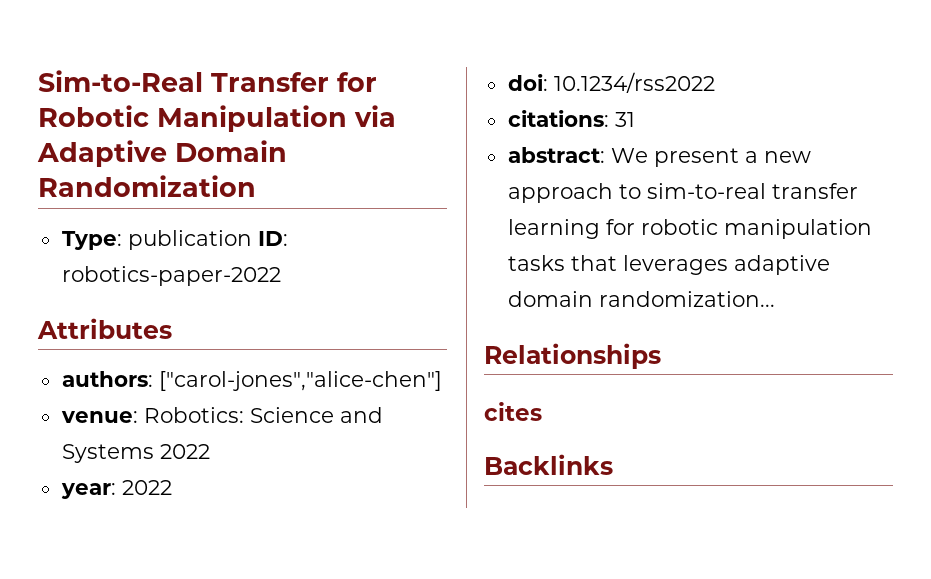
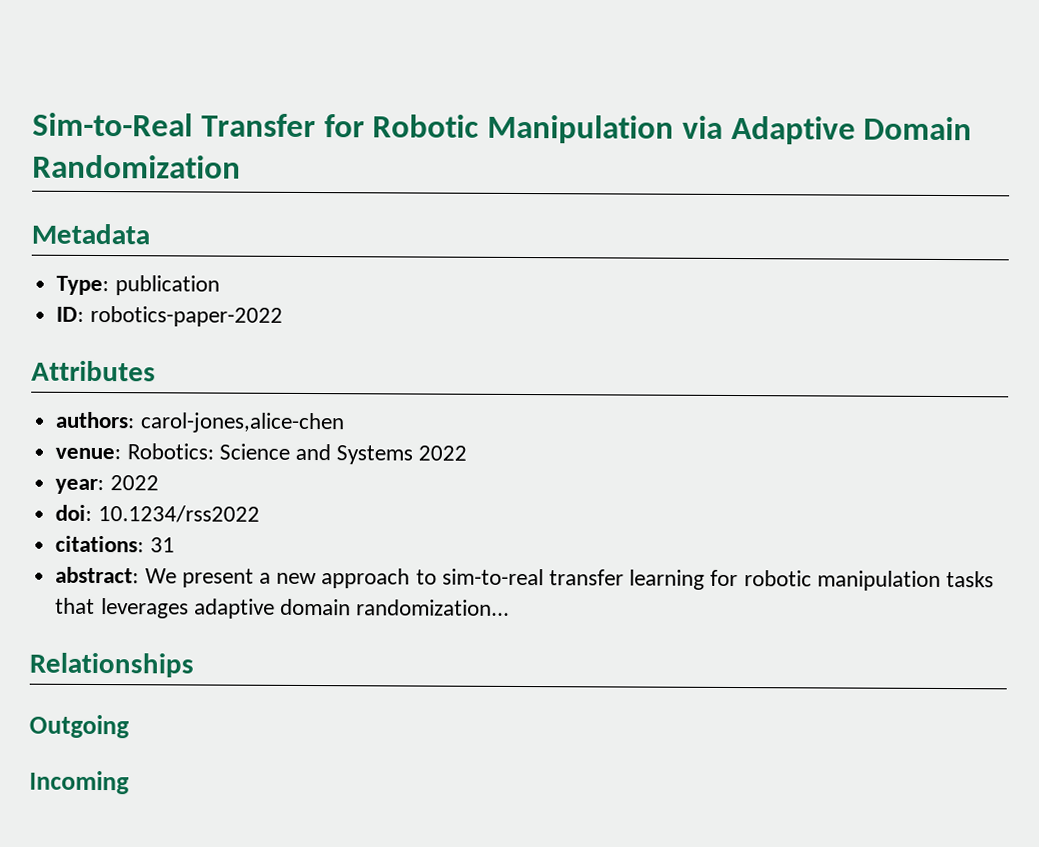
+ Metadata
- Type: publication ID: robotics-paper-2022
+ Type: publication
+ ID: robotics-paper-2022
- authors: ["carol-jones","alice-chen"]
+ authors: carol-jones,alice-chen
- cites
- Backlinks
+ Outgoing
+ Incoming

